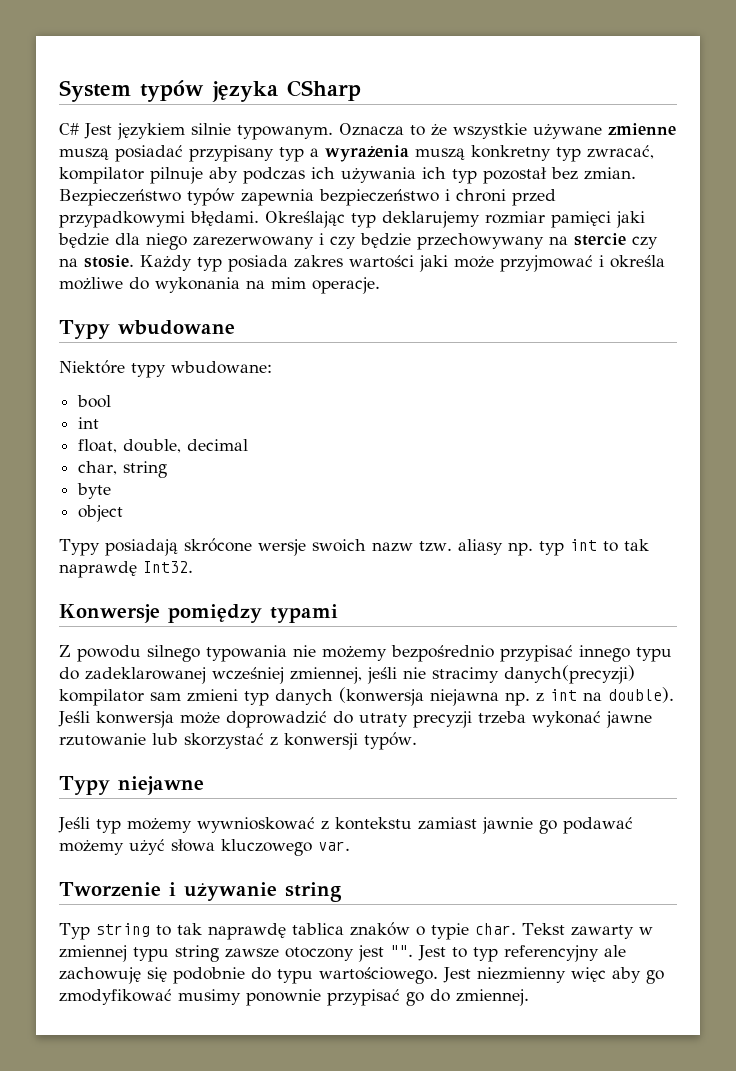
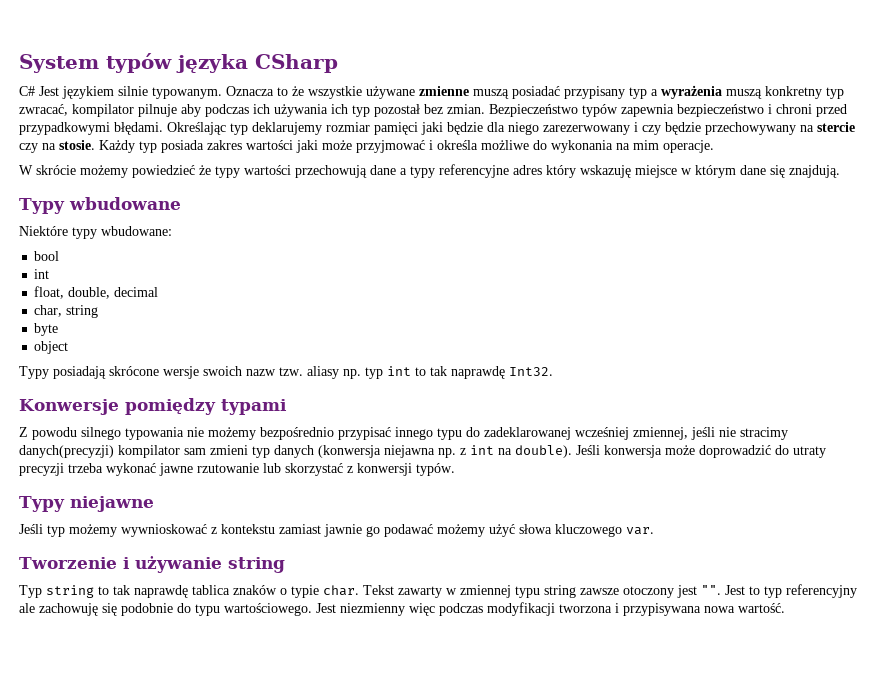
+ W skrócie możemy powiedzieć że typy wartości przechowują dane a typy referencyjne adres który wskazuję miejsce w którym dane się znajdują.
- Jest niezmienny więc aby go zmodyfikować musimy ponownie przypisać go do zmiennej.
+ Jest niezmienny więc podczas modyfikacji tworzona i przypisywana nowa wartość.

